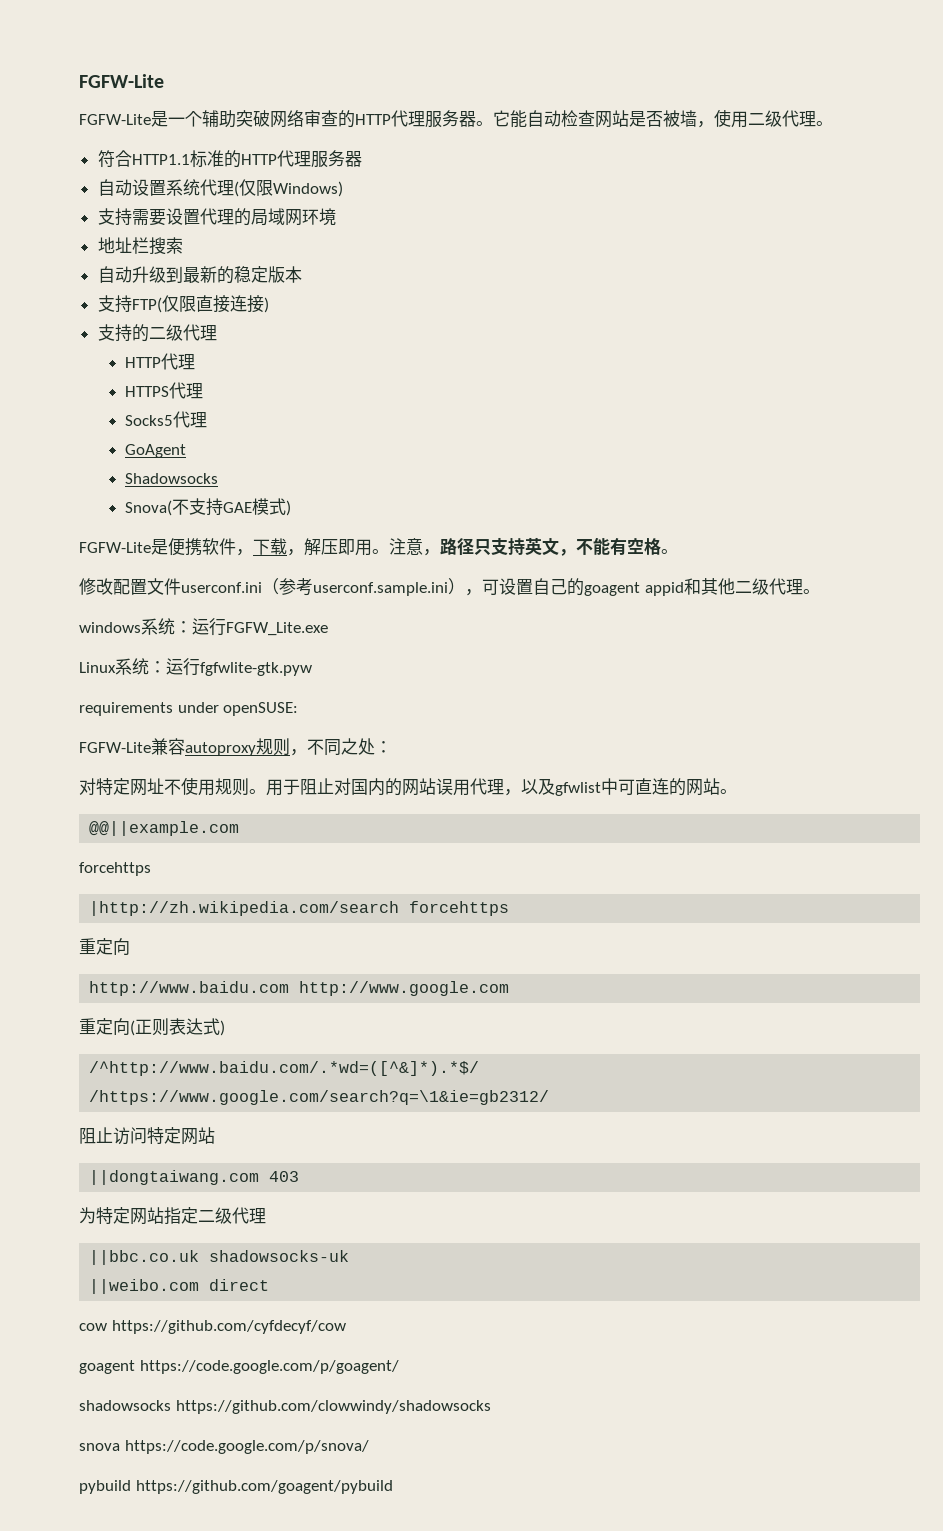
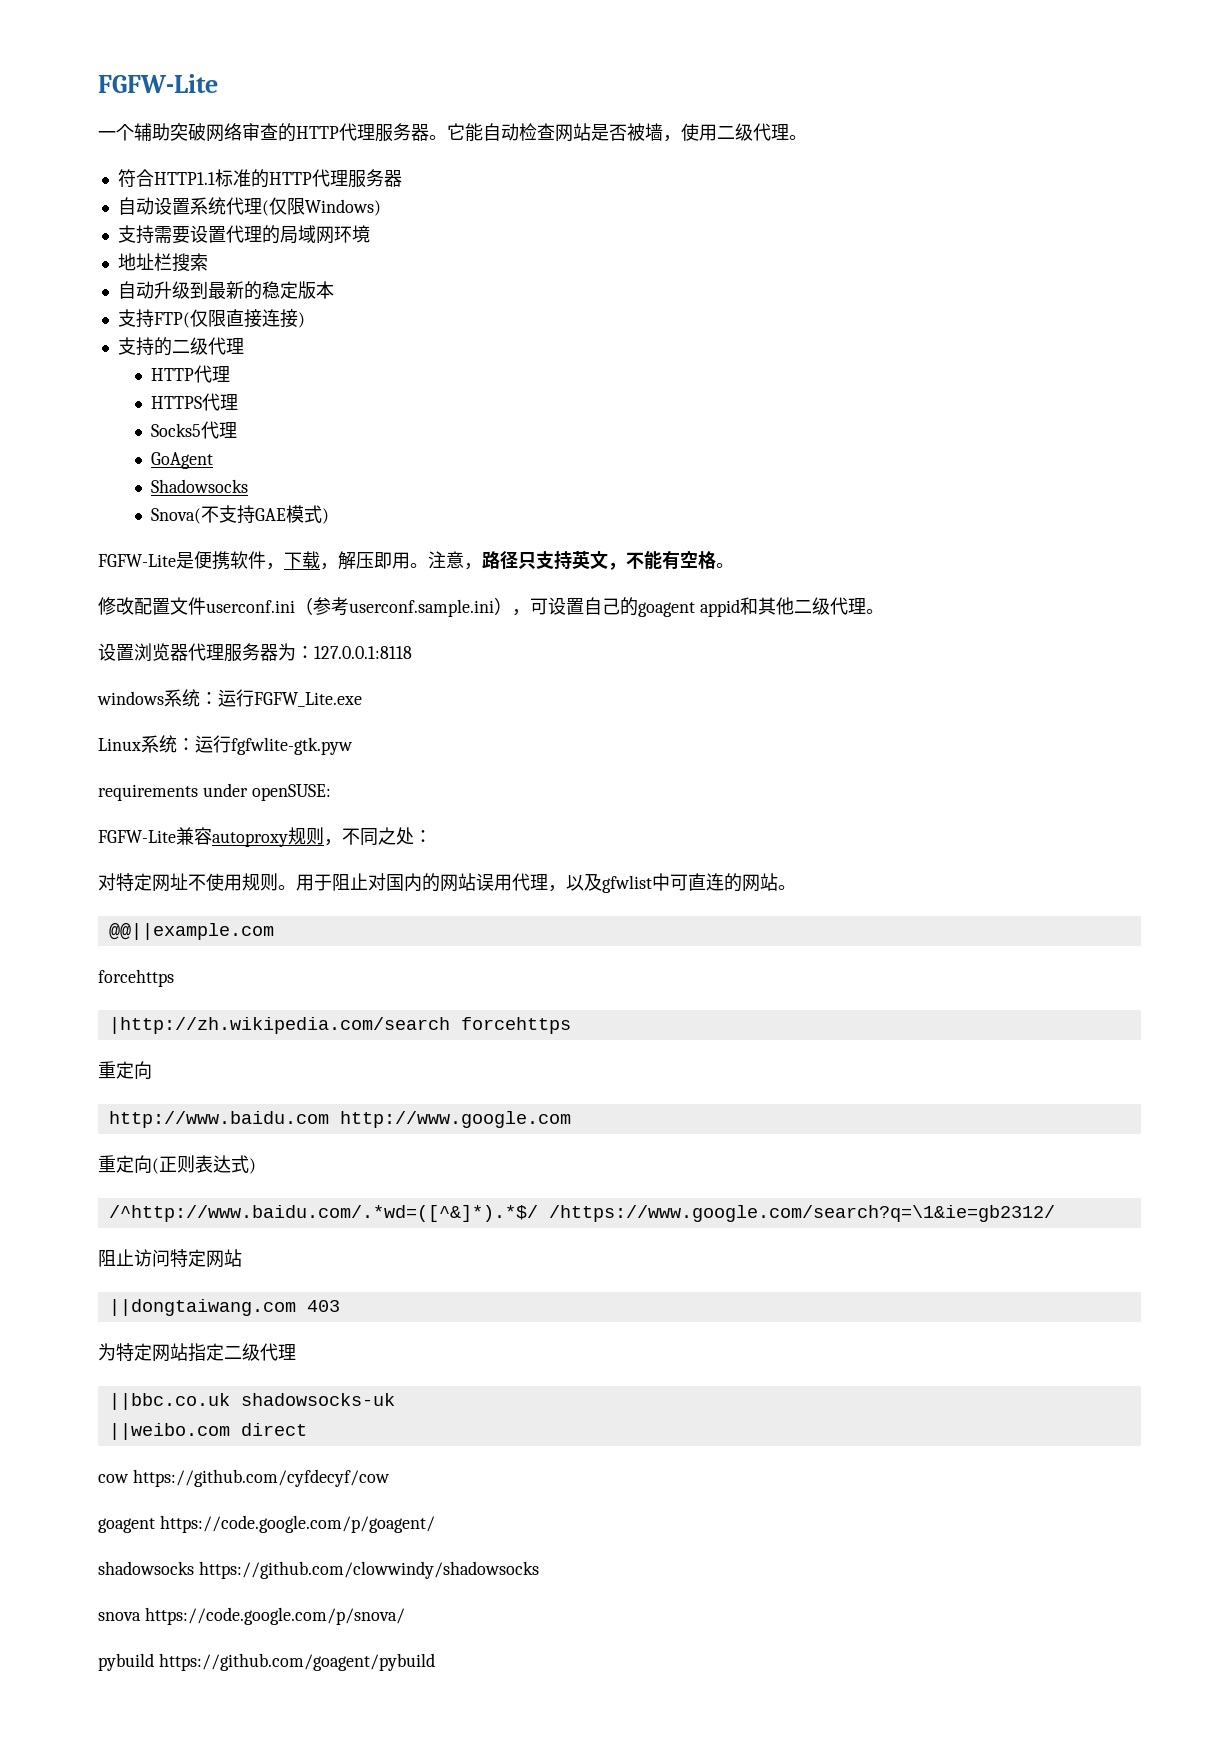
- FGFW-Lite是一个辅助突破网络审查的HTTP代理服务器。
+ 一个辅助突破网络审查的HTTP代理服务器。
+ 设置浏览器代理服务器为：127.0.0.1:8118

